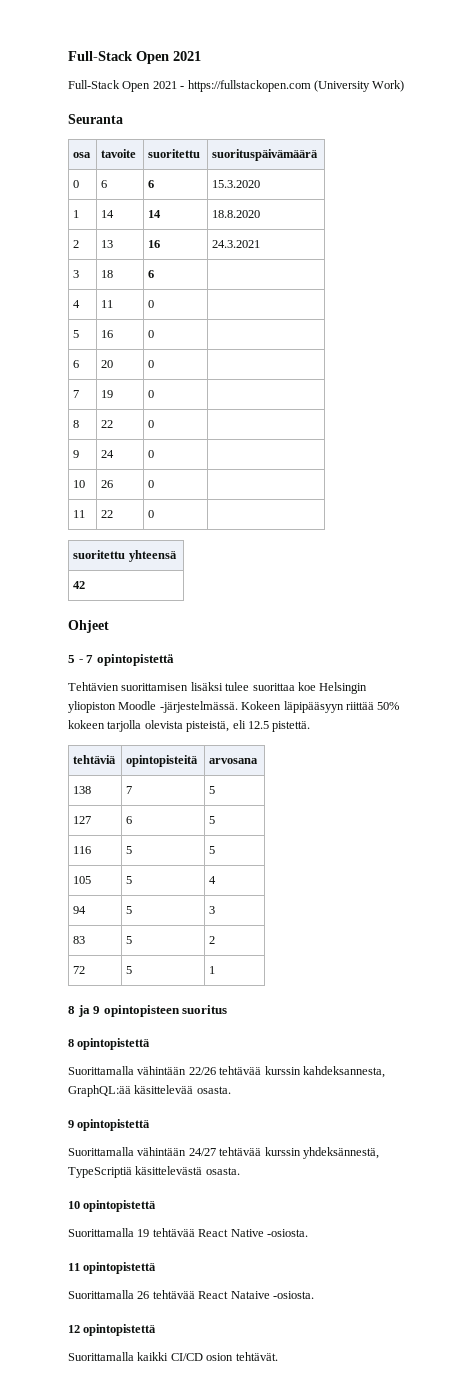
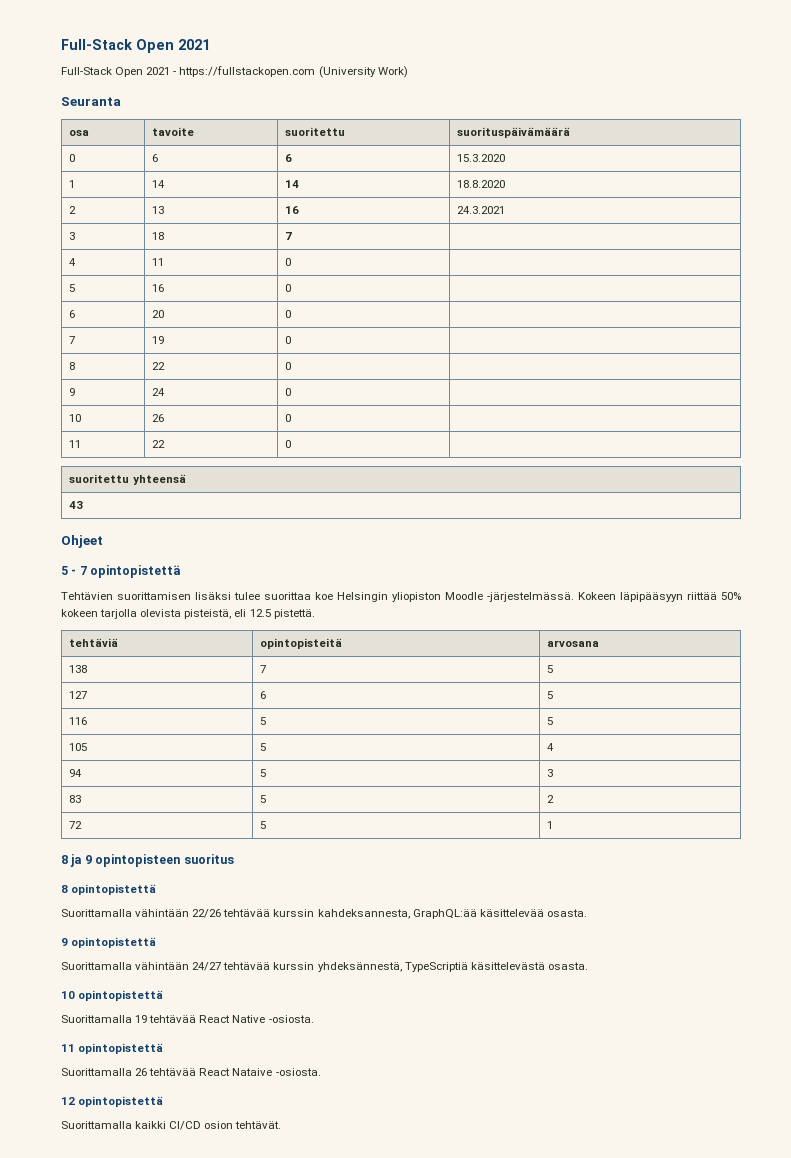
- 3 | 18 | 6 |
+ 3 | 18 | 7 |
- 42
+ 43

